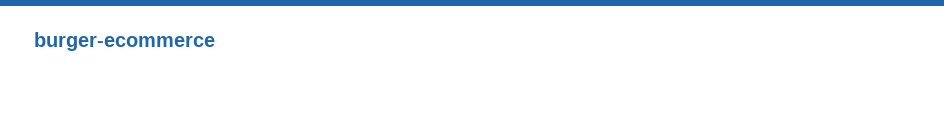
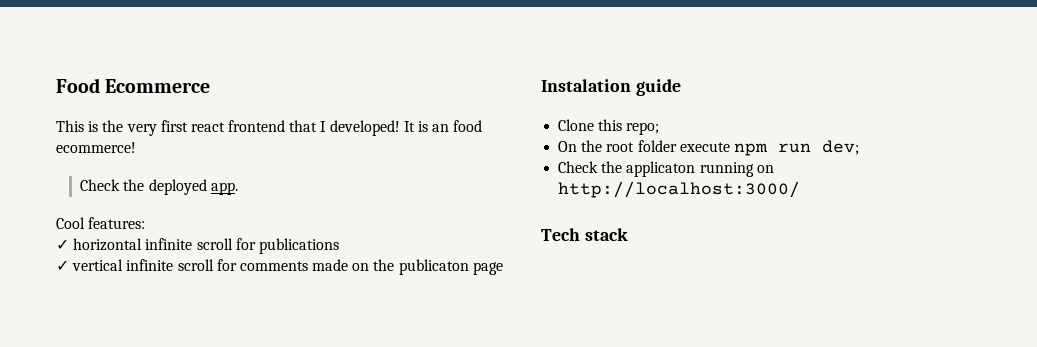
- burger-ecommerce
+ Food Ecommerce
+ This is the very first react frontend that I developed! It is an food ecommerce!
+ Check the deployed app.
+ Cool features:
+ ✓ horizontal infinite scroll for publications
+ ✓ vertical infinite scroll for comments made on the publicaton page
+ Instalation guide
+ Clone this repo;
+ On the root folder execute npm run dev;
+ Check the applicaton running on http://localhost:3000/
+ Tech stack

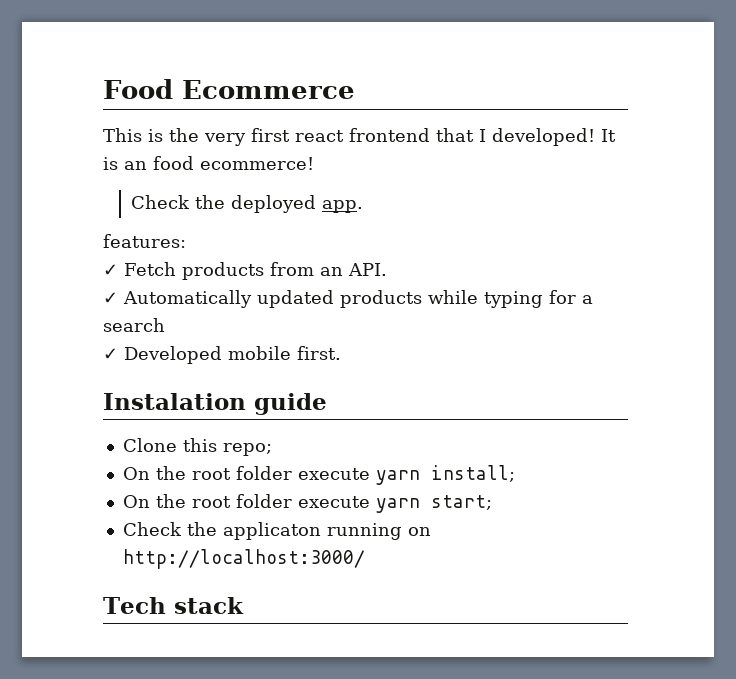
- Cool features:
+ features:
- ✓ horizontal infinite scroll for publications
- ✓ vertical infinite scroll for comments made on the publicaton page
+ ✓ Fetch products from an API.
+ ✓ Automatically updated products while typing for a search
+ ✓ Developed mobile first.
- On the root folder execute npm run dev;
+ On the root folder execute yarn install;
+ On the root folder execute yarn start;

